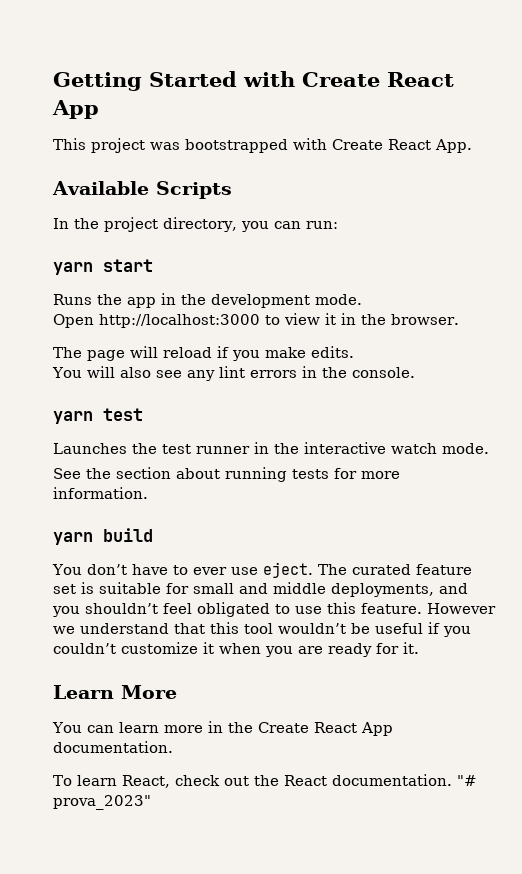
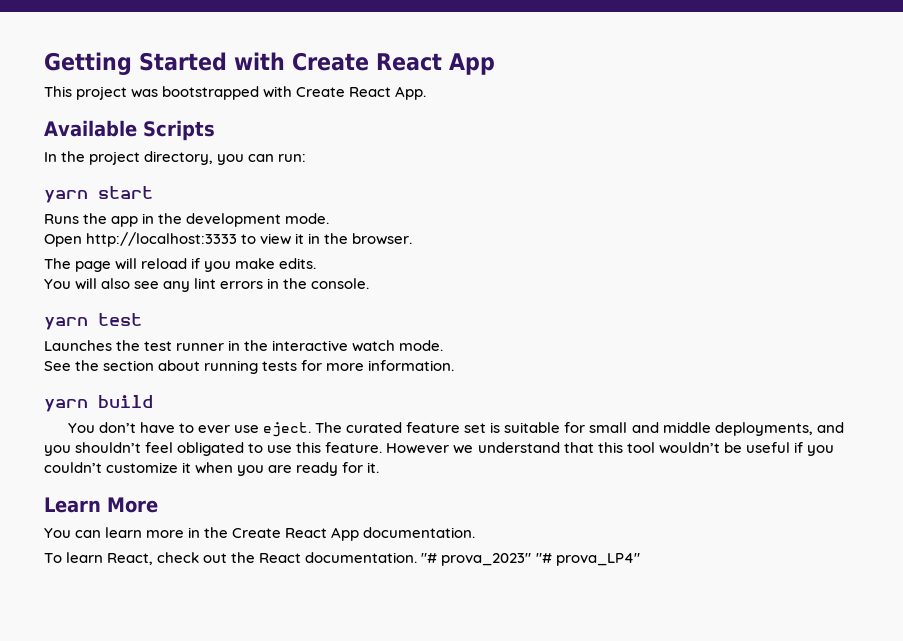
- Open http://localhost:3000 to view it in the browser.
+ Open http://localhost:3333 to view it in the browser.
- "# prova_2023"
+ "# prova_2023" "# prova_LP4"

